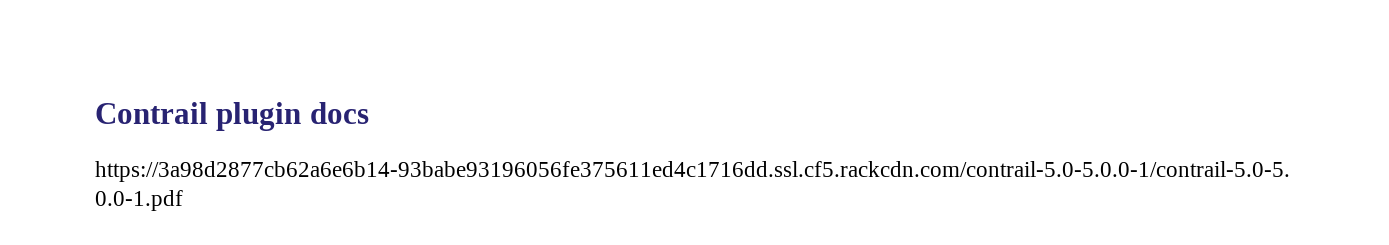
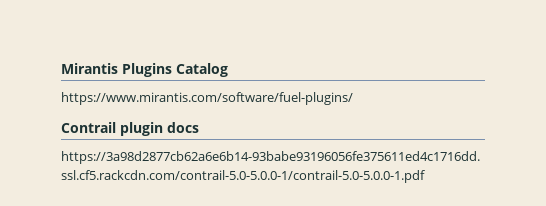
+ Mirantis Plugins Catalog
+ https://www.mirantis.com/software/fuel-plugins/

